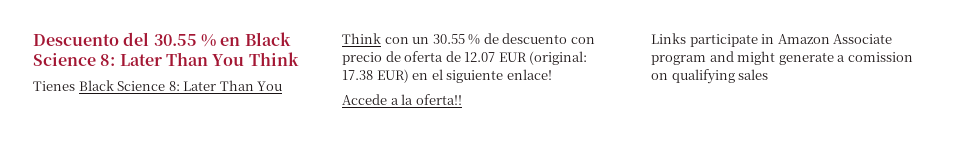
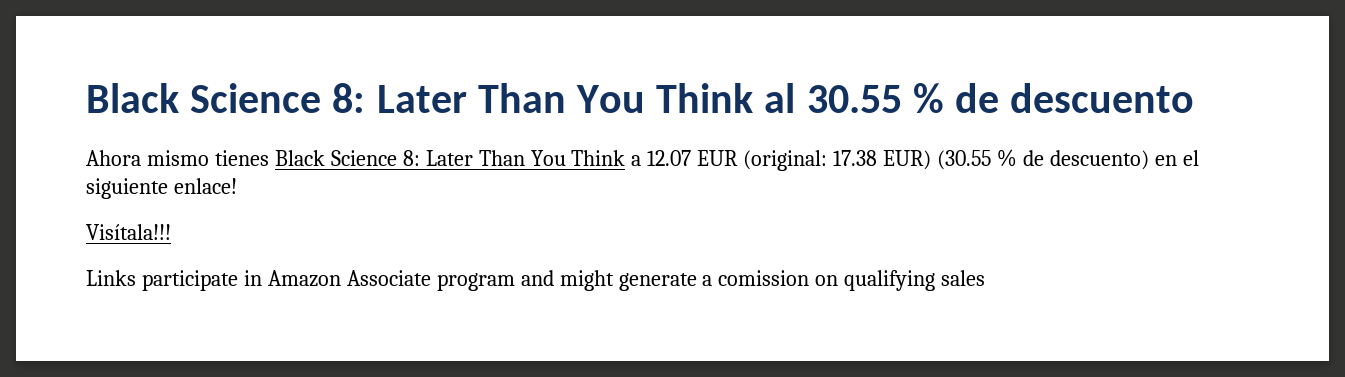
- Descuento del 30.55 % en Black Science 8: Later Than You Think
- Tienes Black Science 8: Later Than You Think con un 30.55 % de descuento con precio de oferta de 12.07 EUR (original: 17.38 EUR) en el siguiente enlace!
+ Black Science 8: Later Than You Think al 30.55 % de descuento
+ Ahora mismo tienes Black Science 8: Later Than You Think a 12.07 EUR (original: 17.38 EUR) (30.55 % de descuento) en el siguiente enlace!
- Accede a la oferta!!
+ Visítala!!!

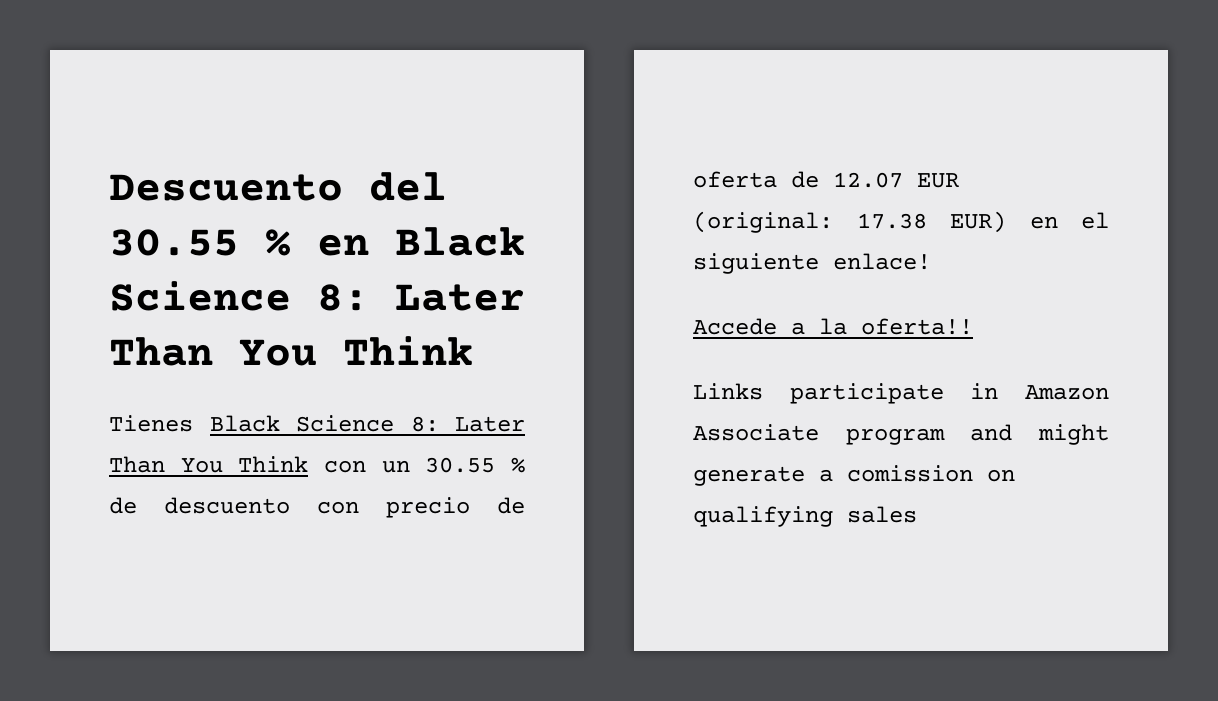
- Black Science 8: Later Than You Think al 30.55 % de descuento
- Ahora mismo tienes Black Science 8: Later Than You Think a 12.07 EUR (original: 17.38 EUR) (30.55 % de descuento) en el siguiente enlace!
+ Descuento del 30.55 % en Black Science 8: Later Than You Think
+ Tienes Black Science 8: Later Than You Think con un 30.55 % de descuento con precio de oferta de 12.07 EUR (original: 17.38 EUR) en el siguiente enlace!
- Visítala!!!
+ Accede a la oferta!!

